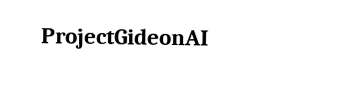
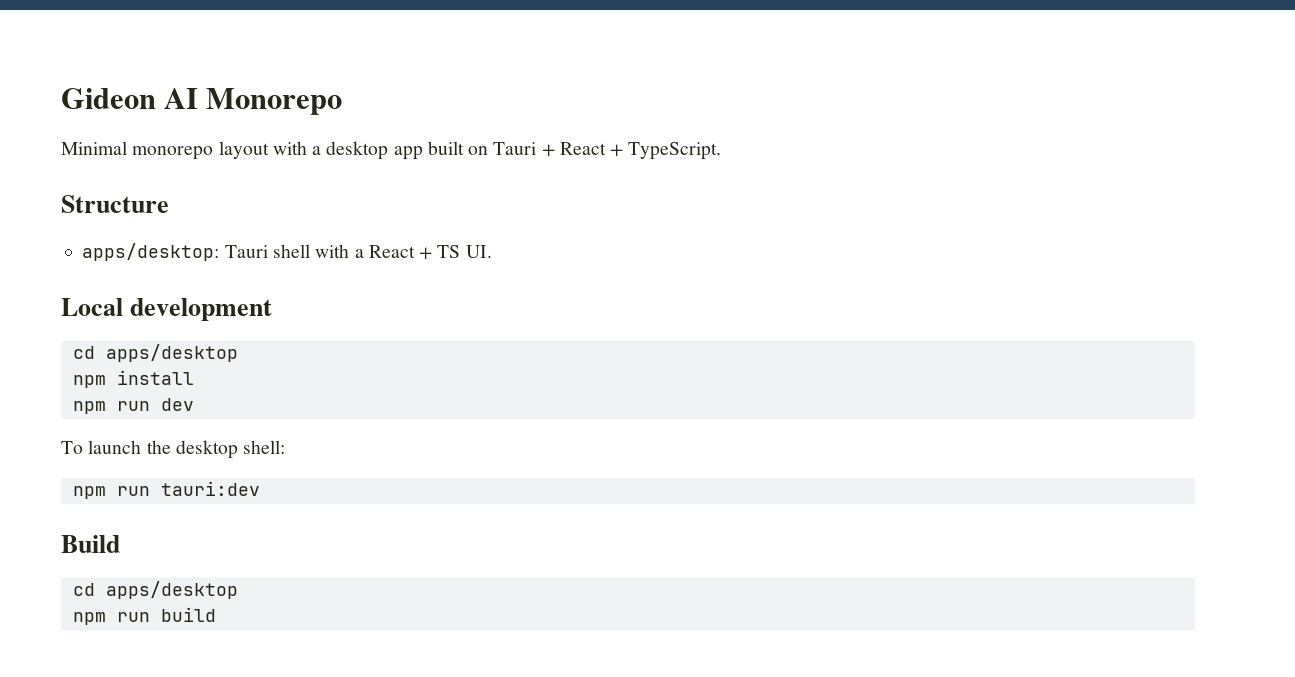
- ProjectGideonAI
+ Gideon AI Monorepo
+ Minimal monorepo layout with a desktop app built on Tauri + React + TypeScript.
+ Structure
+ apps/desktop: Tauri shell with a React + TS UI.
+ Local development
+ cd apps/desktop
+ npm install
+ npm run dev
+ To launch the desktop shell:
+ npm run tauri:dev
+ Build
+ cd apps/desktop
+ npm run build

